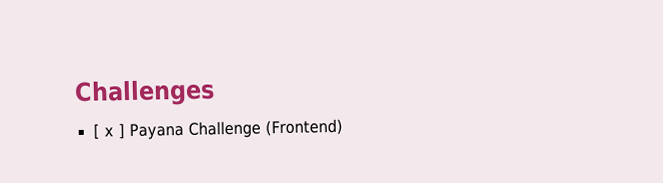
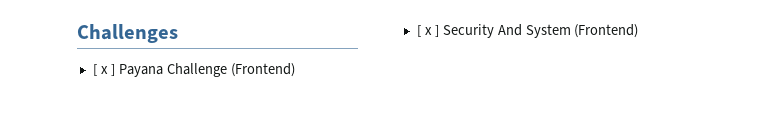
+ [ x ] Security And System (Frontend)

